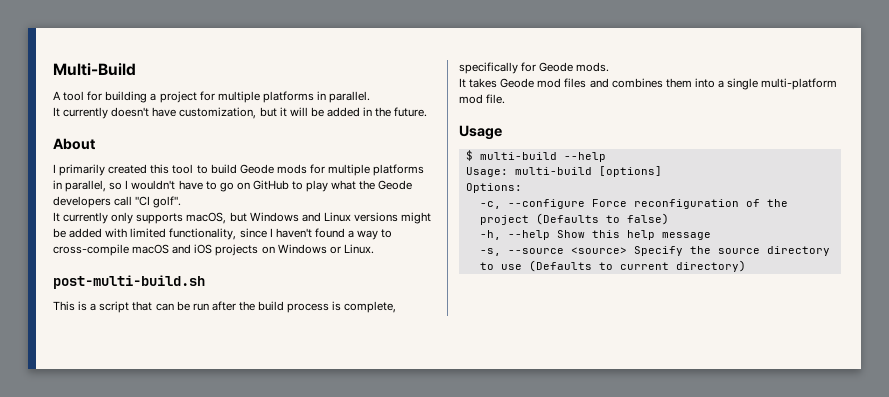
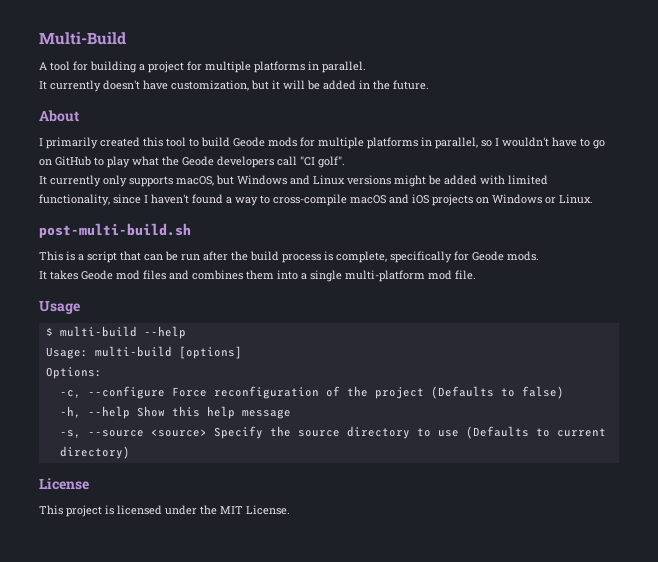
+ License
+ This project is licensed under the MIT License.

